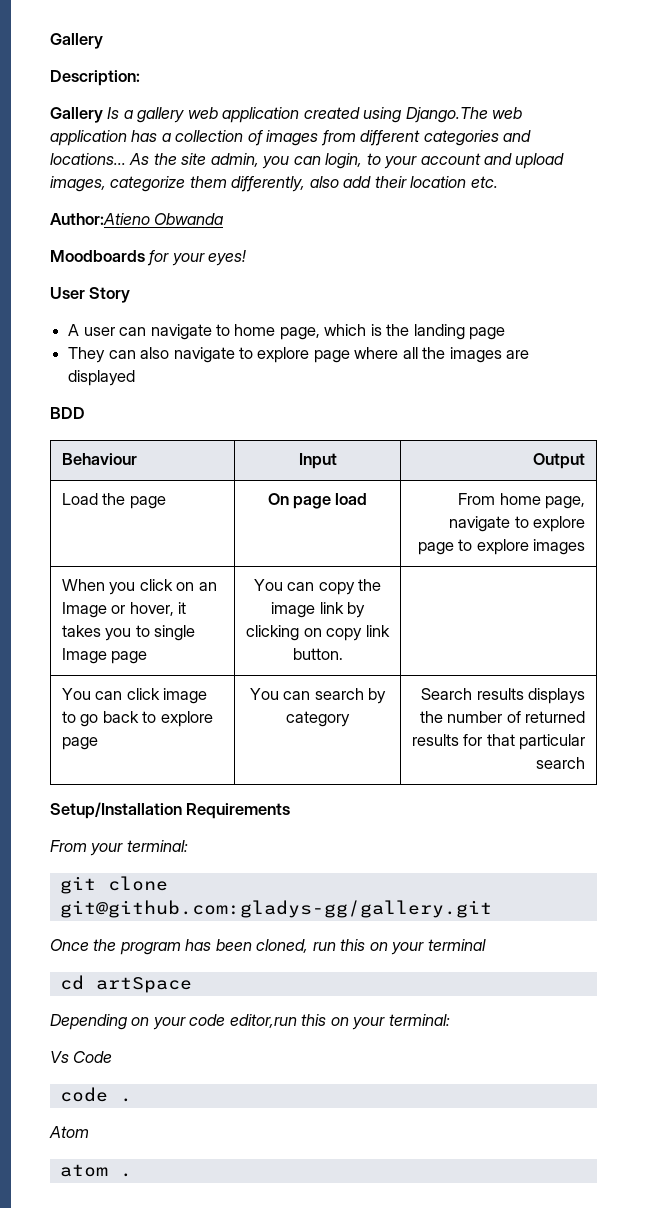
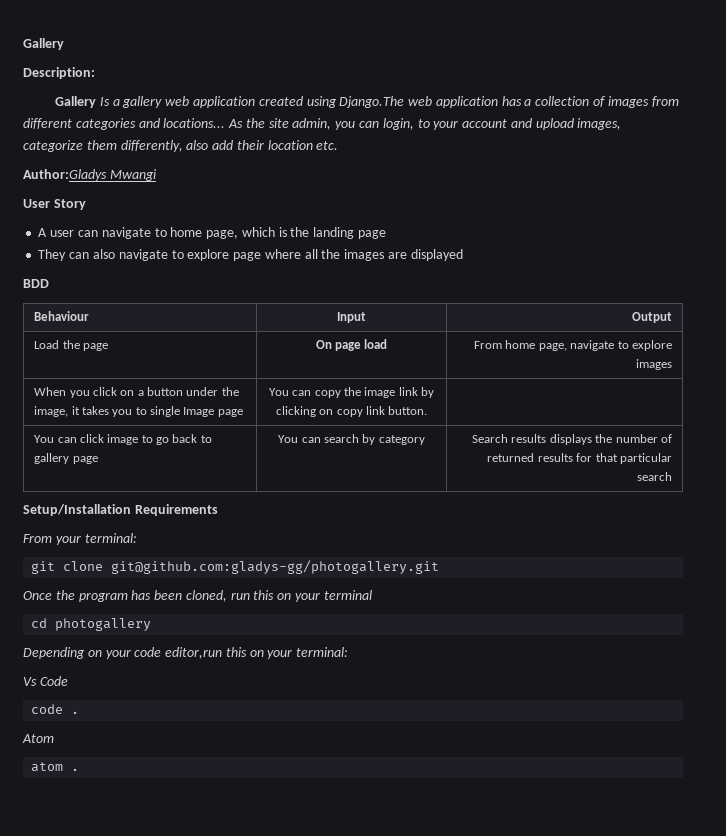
- Author:Atieno Obwanda
- Moodboards for your eyes!
+ Author:Gladys Mwangi
- Load the page | On page load | From home page, navigate to explore page to explore images
+ Load the page | On page load | From home page, navigate to explore images
- When you click on an Image or hover, it takes you to single Image page | You can copy the image link by clicking on copy link button. |
+ When you click on a button under the image, it takes you to single Image page | You can copy the image link by clicking on copy link button. |
- You can click image to go back to explore page | You can search by category | Search results displays the number of returned results for that particular search
+ You can click image to go back to gallery page | You can search by category | Search results displays the number of returned results for that particular search
- git clone git@github.com:gladys-gg/gallery.git
+ git clone git@github.com:gladys-gg/photogallery.git
- cd artSpace
+ cd photogallery

